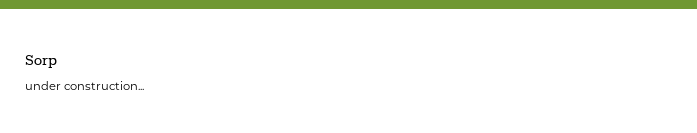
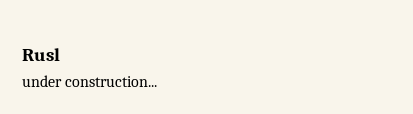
- Sorp
+ Rusl

